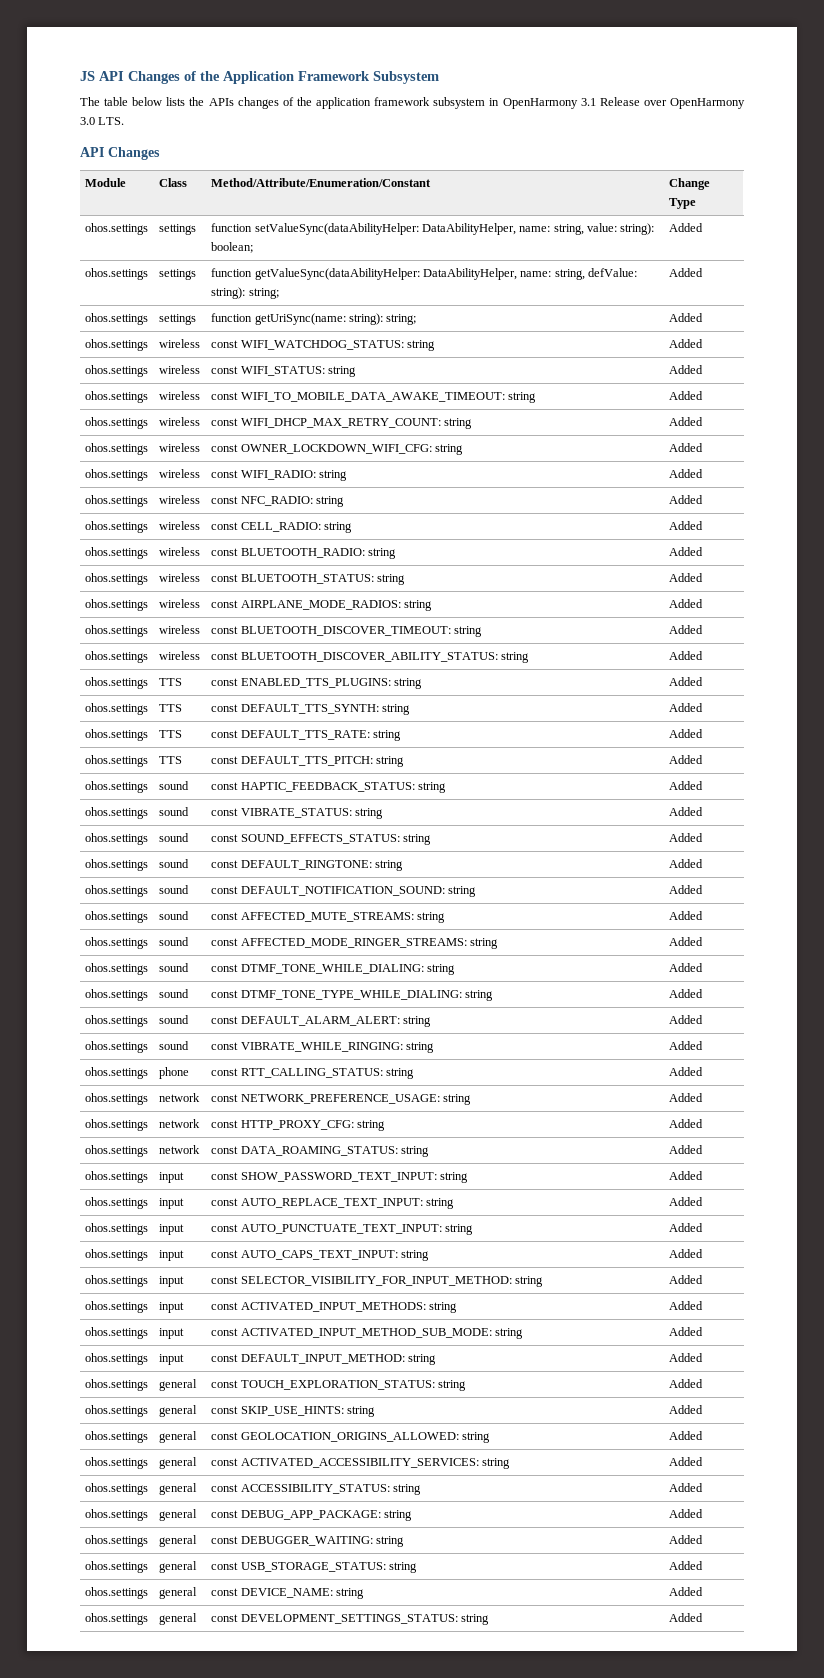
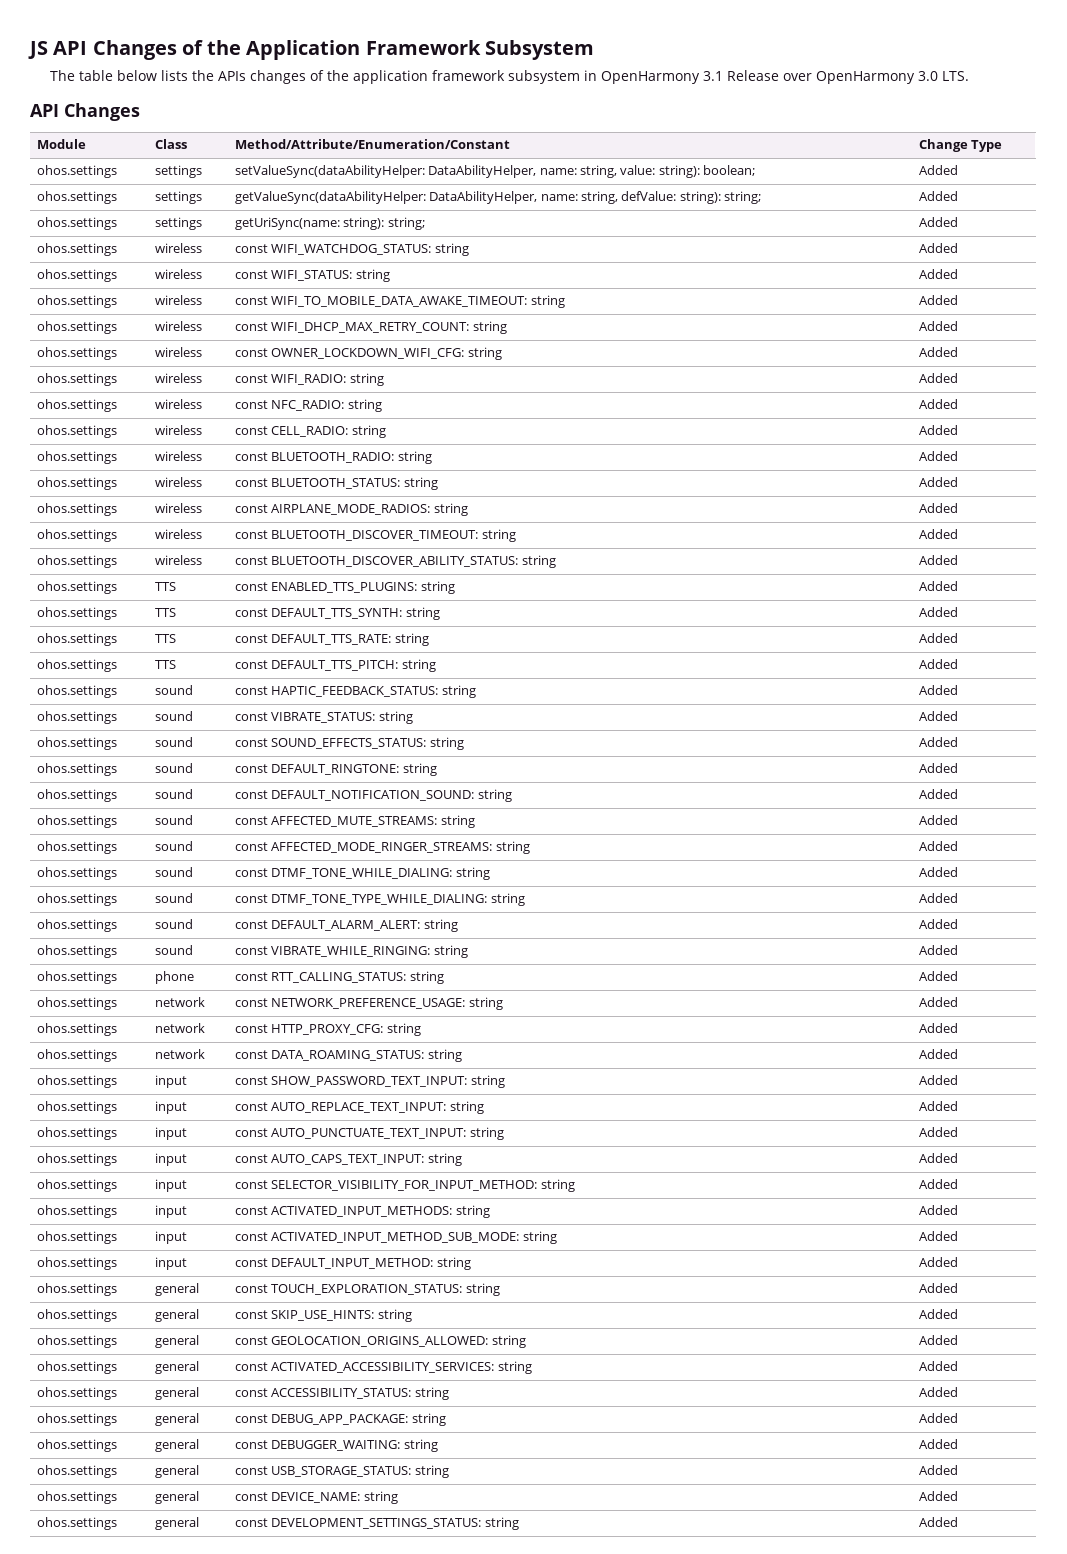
- ohos.settings | settings | function setValueSync(dataAbilityHelper: DataAbilityHelper, name: string, value: string): boolean; | Added
+ ohos.settings | settings | setValueSync(dataAbilityHelper: DataAbilityHelper, name: string, value: string): boolean; | Added
- ohos.settings | settings | function getValueSync(dataAbilityHelper: DataAbilityHelper, name: string, defValue: string): string; | Added
+ ohos.settings | settings | getValueSync(dataAbilityHelper: DataAbilityHelper, name: string, defValue: string): string; | Added
- ohos.settings | settings | function getUriSync(name: string): string; | Added
+ ohos.settings | settings | getUriSync(name: string): string; | Added

